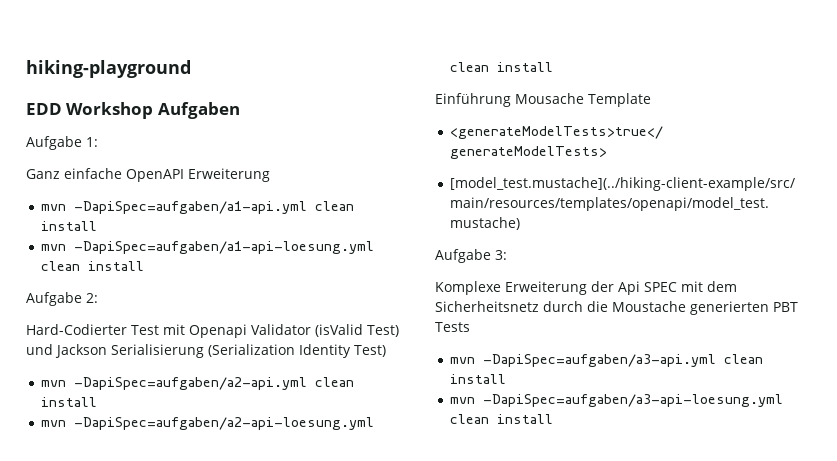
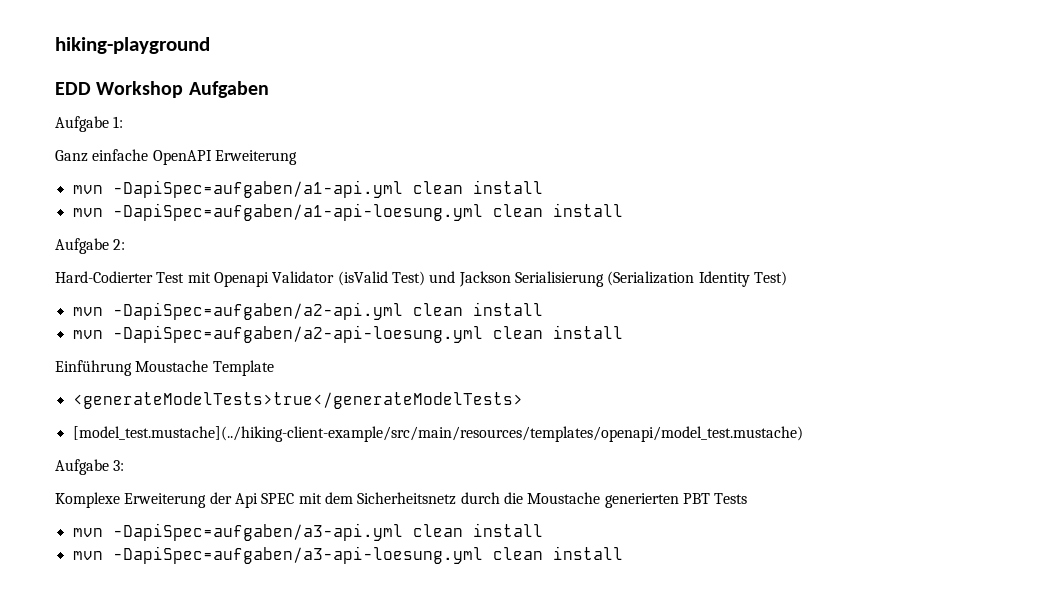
- Einführung Mousache Template
+ Einführung Moustache Template

